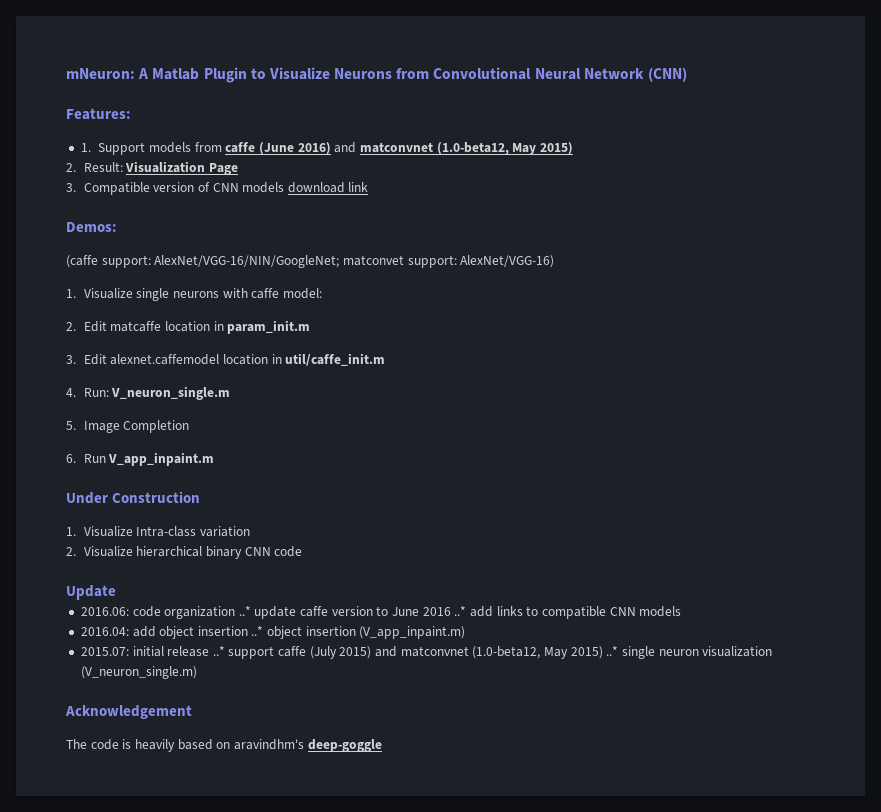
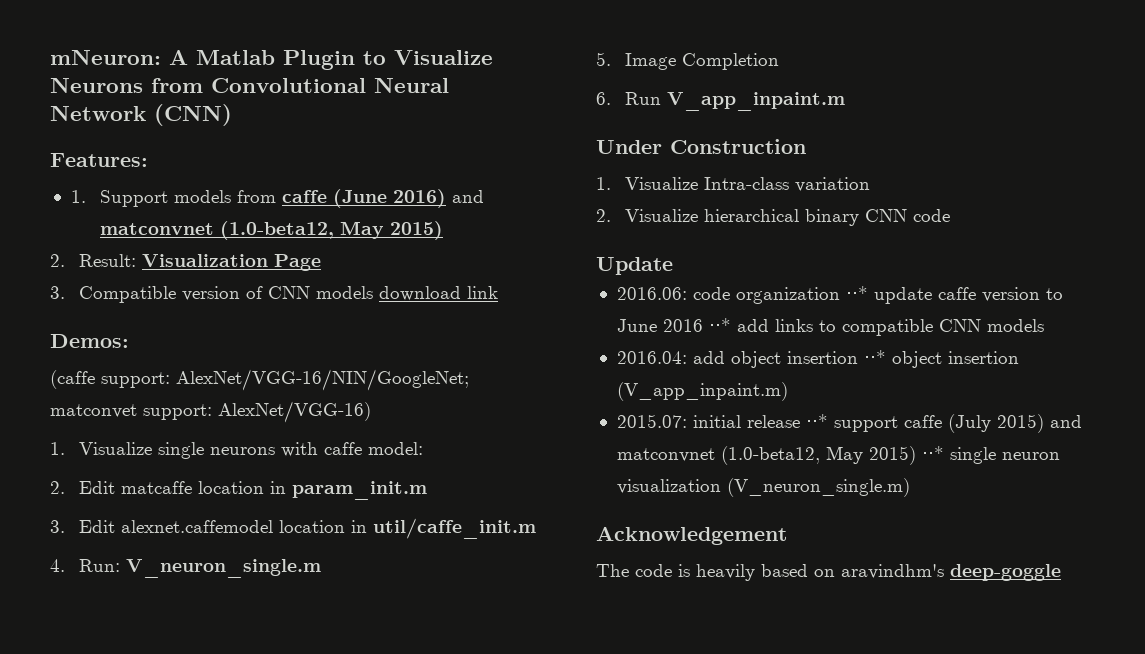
- 2016.06: code organization ..* update caffe version to June 2016 ..* add links to compatible CNN models
+ 2016.06: code organization ⋅⋅* update caffe version to June 2016 ⋅⋅* add links to compatible CNN models
- 2016.04: add object insertion ..* object insertion (V_app_inpaint.m)
+ 2016.04: add object insertion ⋅⋅* object insertion (V_app_inpaint.m)
- 2015.07: initial release ..* support caffe (July 2015) and matconvnet (1.0-beta12, May 2015) ..* single neuron visualization (V_neuron_single.m)
+ 2015.07: initial release ⋅⋅* support caffe (July 2015) and matconvnet (1.0-beta12, May 2015) ⋅⋅* single neuron visualization (V_neuron_single.m)

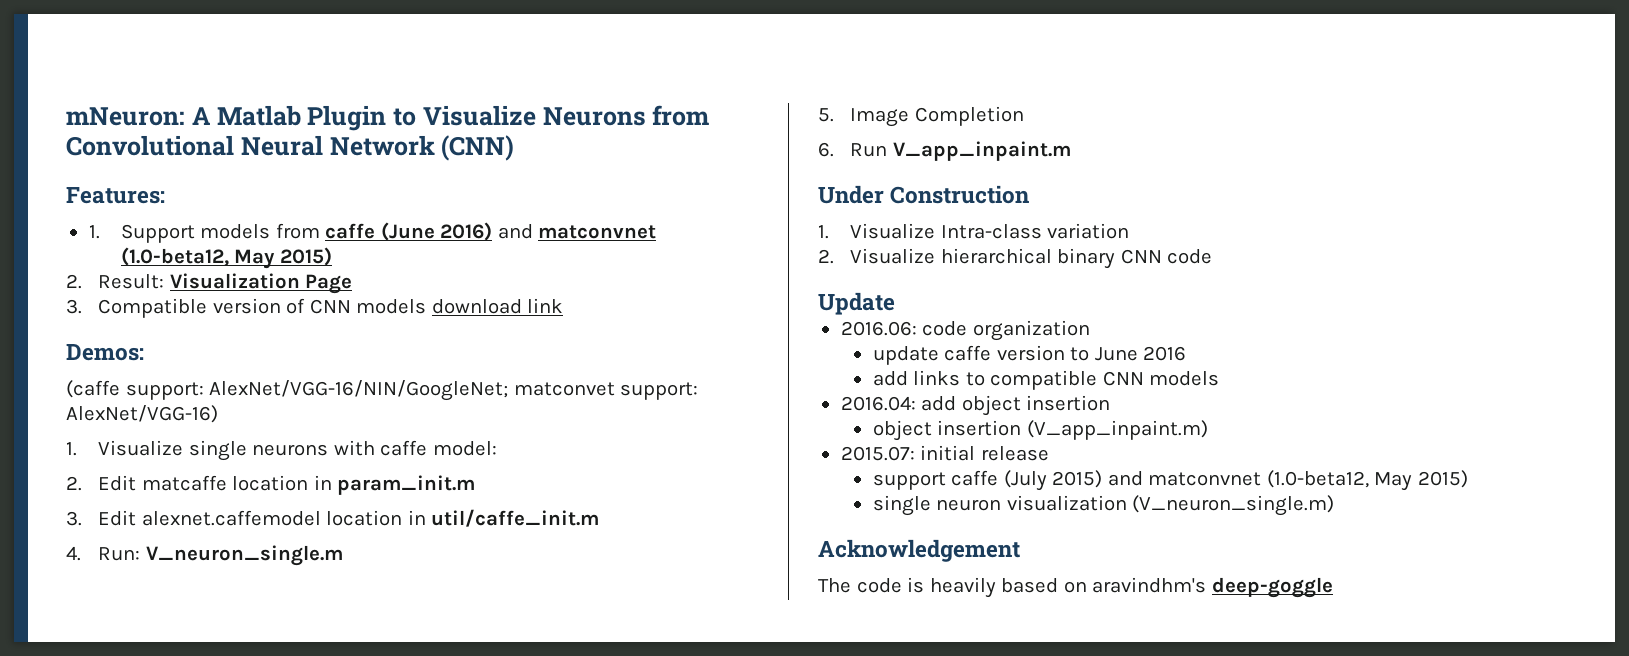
- 2016.06: code organization ⋅⋅* update caffe version to June 2016 ⋅⋅* add links to compatible CNN models
+ 2016.06: code organization
+ update caffe version to June 2016
+ add links to compatible CNN models
- 2016.04: add object insertion ⋅⋅* object insertion (V_app_inpaint.m)
+ 2016.04: add object insertion
+ object insertion (V_app_inpaint.m)
- 2015.07: initial release ⋅⋅* support caffe (July 2015) and matconvnet (1.0-beta12, May 2015) ⋅⋅* single neuron visualization (V_neuron_single.m)
+ 2015.07: initial release
+ support caffe (July 2015) and matconvnet (1.0-beta12, May 2015)
+ single neuron visualization (V_neuron_single.m)

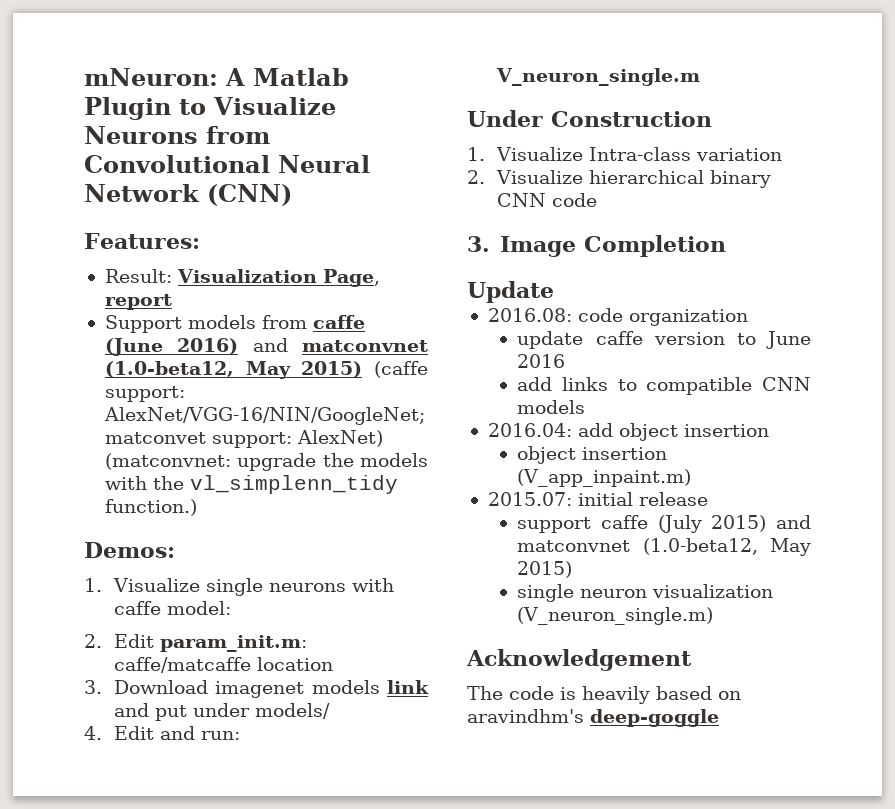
- 1. Support models from caffe (June 2016) and matconvnet (1.0-beta12, May 2015)
- 2. Result: Visualization Page
- 3. Compatible version of CNN models download link
+ Result: Visualization Page, report
+ Support models from caffe (June 2016) and matconvnet (1.0-beta12, May 2015) (caffe support: AlexNet/VGG-16/NIN/GoogleNet; matconvet support: AlexNet) (matconvnet: upgrade the models with the vl_simplenn_tidy function.)
  Demos:
- (caffe support: AlexNet/VGG-16/NIN/GoogleNet; matconvet support: AlexNet/VGG-16)
- 2. Edit matcaffe location in param_init.m
- 3. Edit alexnet.caffemodel location in util/caffe_init.m
- 4. Run: V_neuron_single.m
- 5. Image Completion
- 6. Run V_app_inpaint.m
+ 2. Edit param_init.m: caffe/matcaffe location
+ 3. Download imagenet models link and put under models/
+ 4. Edit and run: V_neuron_single.m
+ 3. Image Completion
- 2016.06: code organization
+ 2016.08: code organization

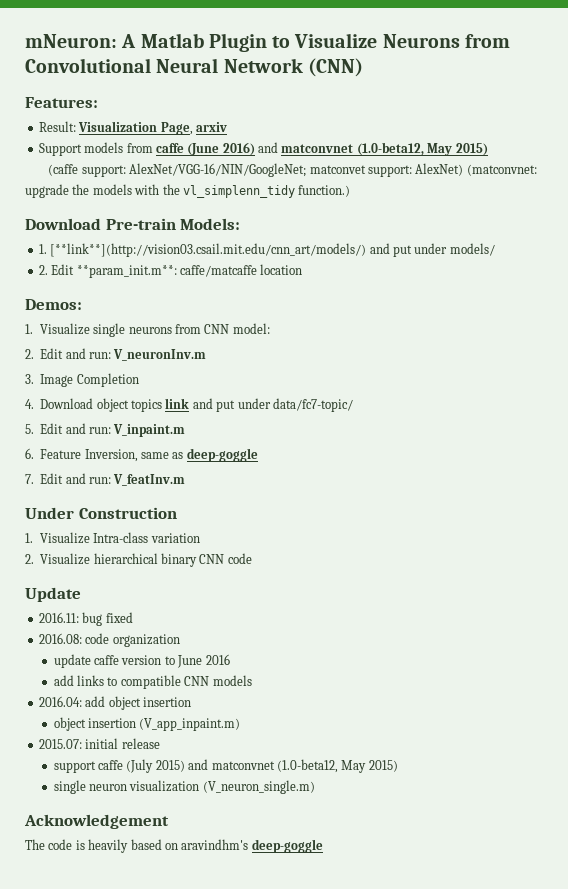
- Result: Visualization Page, report
+ Result: Visualization Page, arxiv
- Support models from caffe (June 2016) and matconvnet (1.0-beta12, May 2015) (caffe support: AlexNet/VGG-16/NIN/GoogleNet; matconvet support: AlexNet) (matconvnet: upgrade the models with the vl_simplenn_tidy function.)
+ Support models from caffe (June 2016) and matconvnet (1.0-beta12, May 2015)
+ (caffe support: AlexNet/VGG-16/NIN/GoogleNet; matconvet support: AlexNet) (matconvnet: upgrade the models with the vl_simplenn_tidy function.)
+ Download Pre-train Models:
+ 1. [**link**](http://vision03.csail.mit.edu/cnn_art/models/) and put under models/
+ 2. Edit **param_init.m**: caffe/matcaffe location
- 1. Visualize single neurons with caffe model:
+ 1. Visualize single neurons from CNN model:
- 2. Edit param_init.m: caffe/matcaffe location
- 3. Download imagenet models link and put under models/
- 4. Edit and run: V_neuron_single.m
+ 2. Edit and run: V_neuronInv.m
+ 3. Image Completion
+ 4. Download object topics link and put under data/fc7-topic/
+ 5. Edit and run: V_inpaint.m
+ 6. Feature Inversion, same as deep-goggle
+ 7. Edit and run: V_featInv.m
- 3. Image Completion
  Update
+ 2016.11: bug fixed

